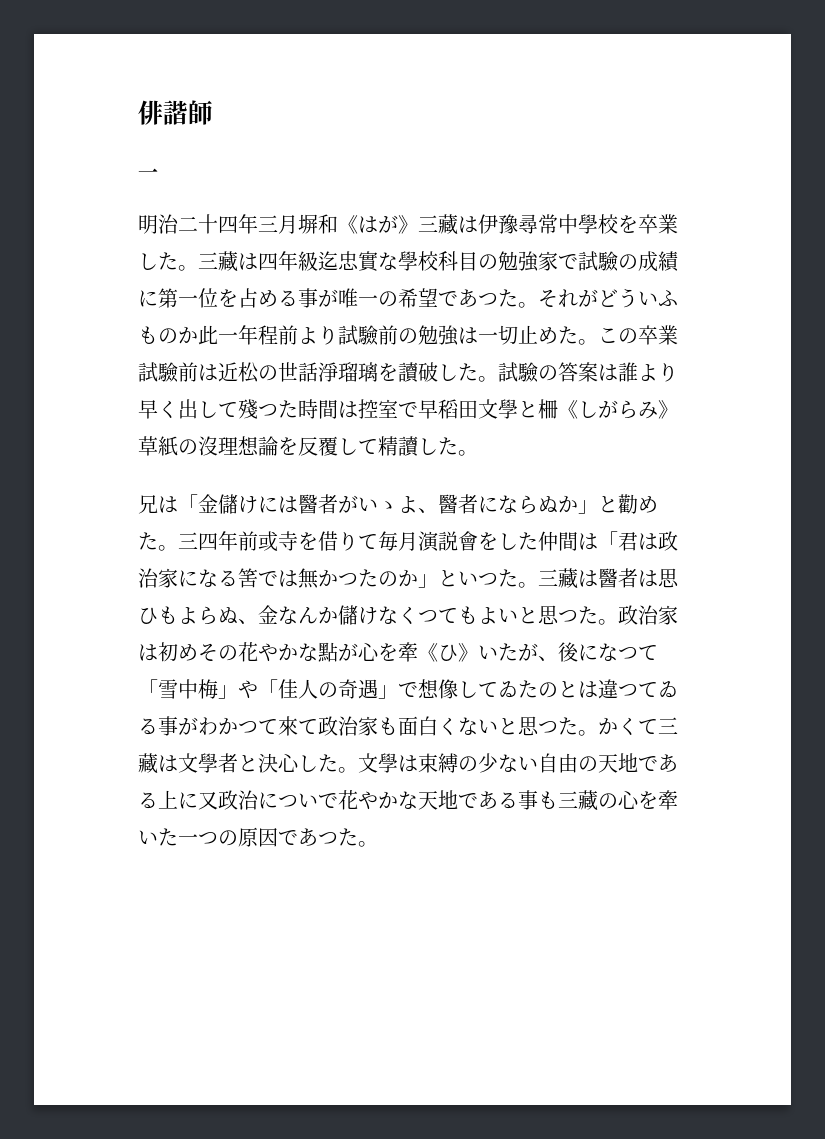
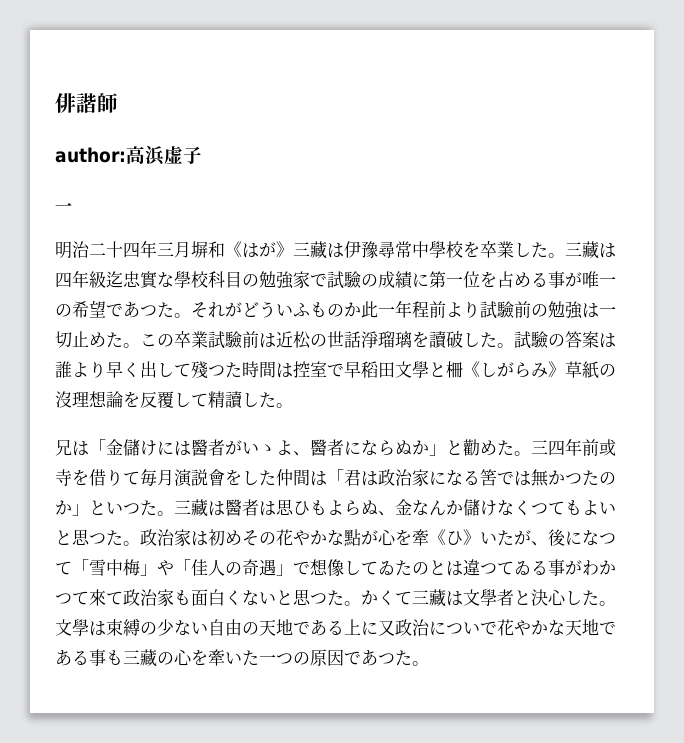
+ author:高浜虚子

